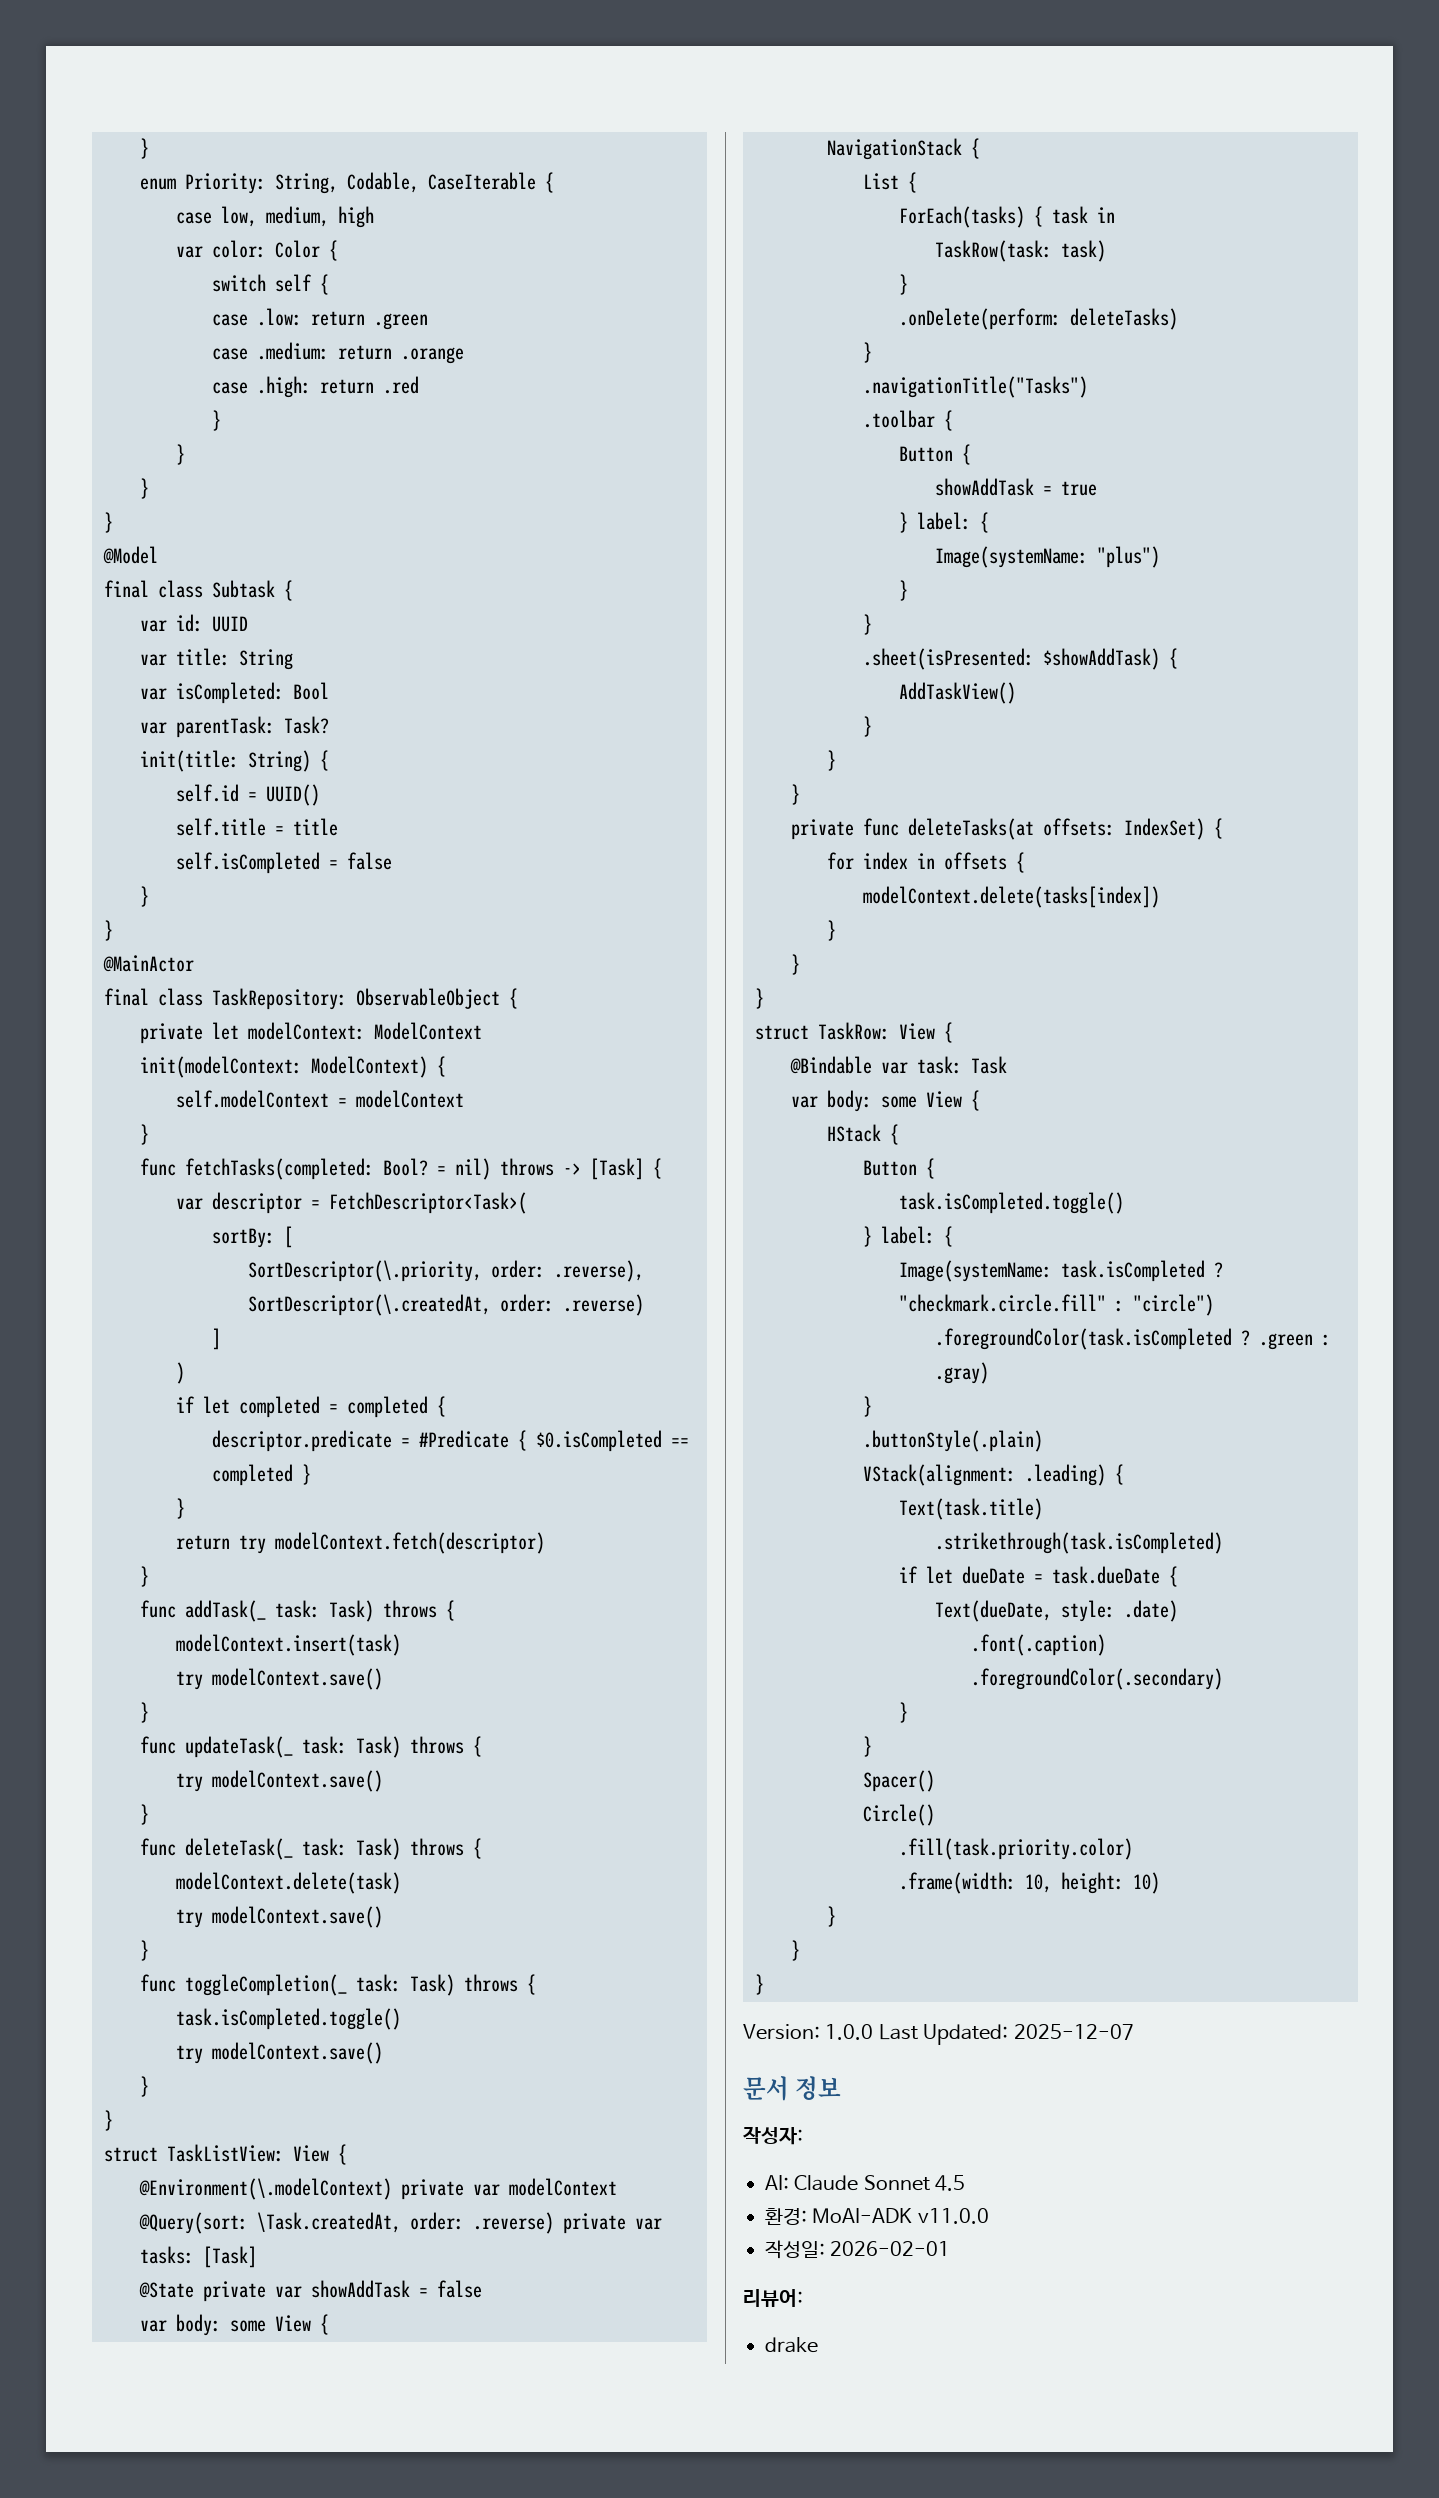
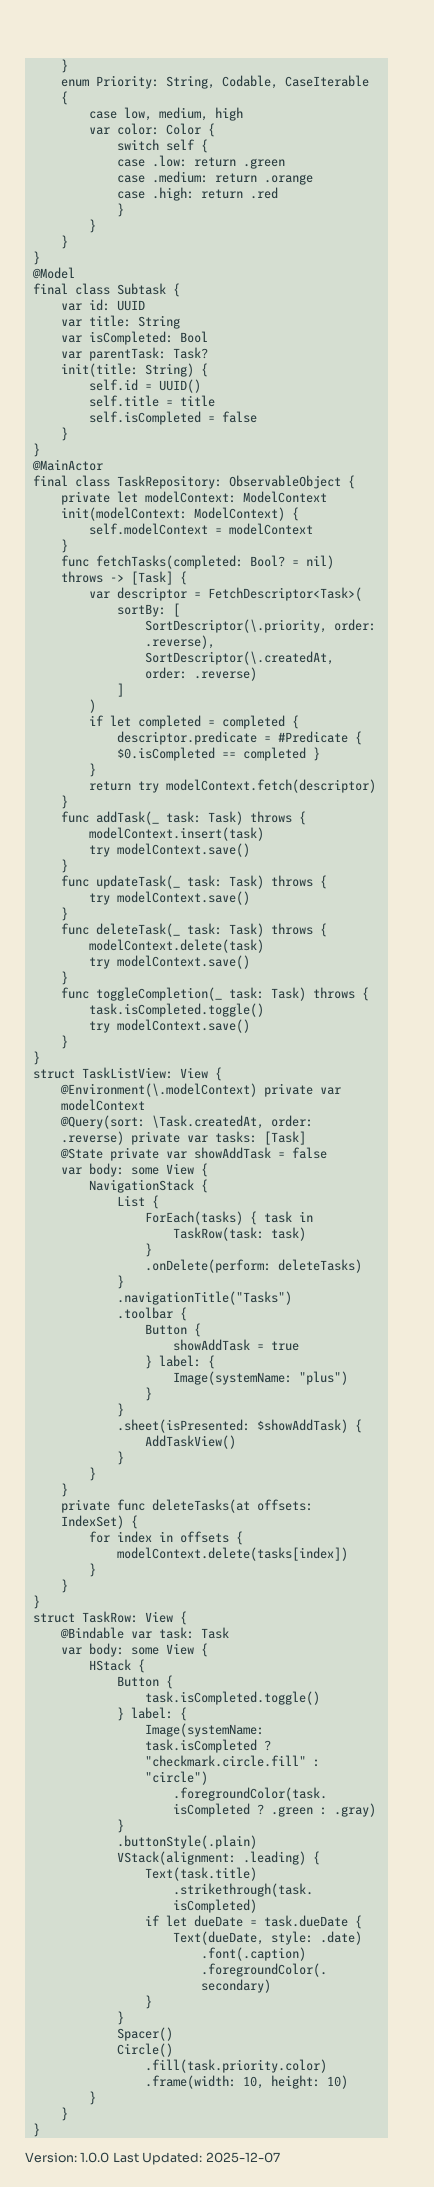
- 문서 정보
- 작성자:
- AI: Claude Sonnet 4.5
- 환경: MoAI-ADK v11.0.0
- 작성일: 2026-02-01
- 리뷰어:
- drake

